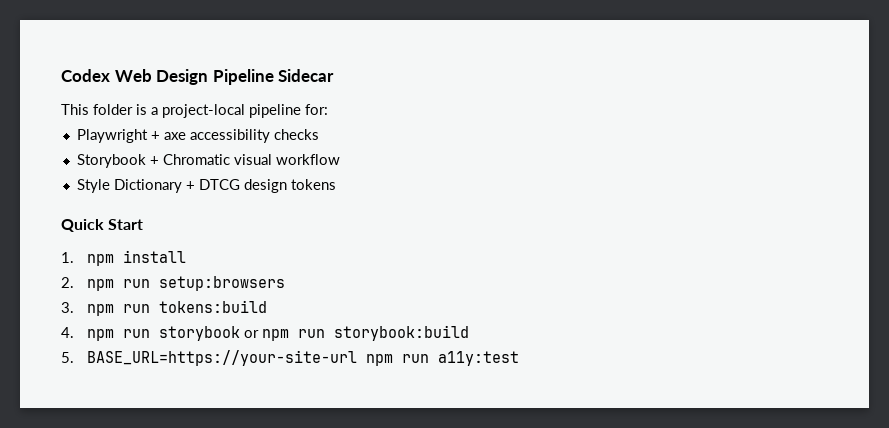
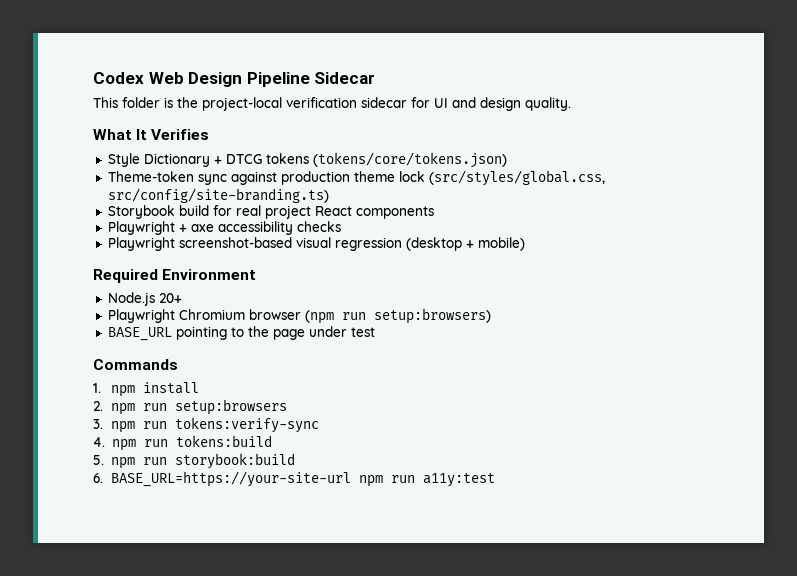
- This folder is a project-local pipeline for:
+ This folder is the project-local verification sidecar for UI and design quality.
+ What It Verifies
+ Style Dictionary + DTCG tokens (tokens/core/tokens.json)
+ Theme-token sync against production theme lock (src/styles/global.css, src/config/site-branding.ts)
+ Storybook build for real project React components
- Storybook + Chromatic visual workflow
- Style Dictionary + DTCG design tokens
- Quick Start
+ Playwright screenshot-based visual regression (desktop + mobile)
+ Required Environment
+ Node.js 20+
+ Playwright Chromium browser (npm run setup:browsers)
+ BASE_URL pointing to the page under test
+ Commands
- 3. npm run tokens:build
+ 3. npm run tokens:verify-sync
- 4. npm run storybook or npm run storybook:build
+ 4. npm run tokens:build
+ 5. npm run storybook:build
- 5. BASE_URL=https://your-site-url npm run a11y:test
+ 6. BASE_URL=https://your-site-url npm run a11y:test

